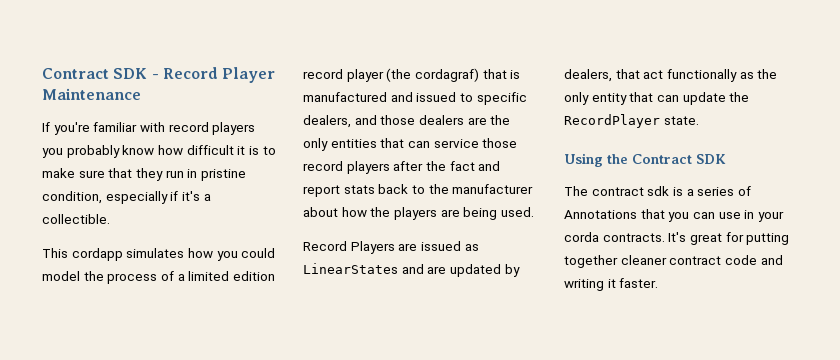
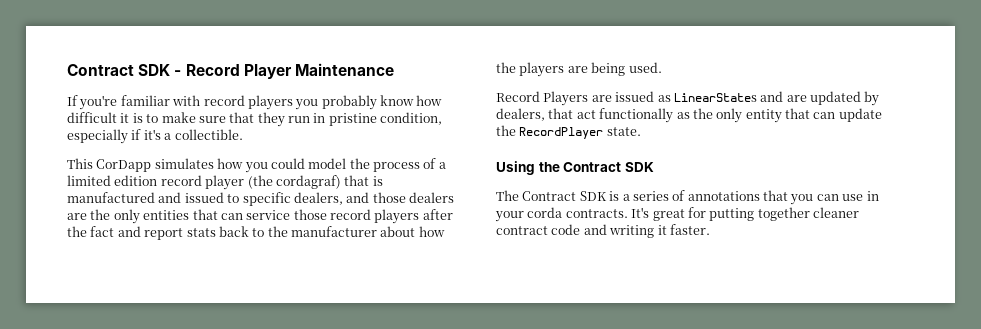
- This cordapp simulates how you could model the process of a limited edition record player (the cordagraf) that is manufactured and issued to specific dealers, and those dealers are the only entities that can service those record players after the fact and report stats back to the manufacturer about how the players are being used.
+ This CorDapp simulates how you could model the process of a limited edition record player (the cordagraf) that is manufactured and issued to specific dealers, and those dealers are the only entities that can service those record players after the fact and report stats back to the manufacturer about how the players are being used.
- The contract sdk is a series of Annotations that you can use in your corda contracts.
+ The Contract SDK is a series of annotations that you can use in your corda contracts.

